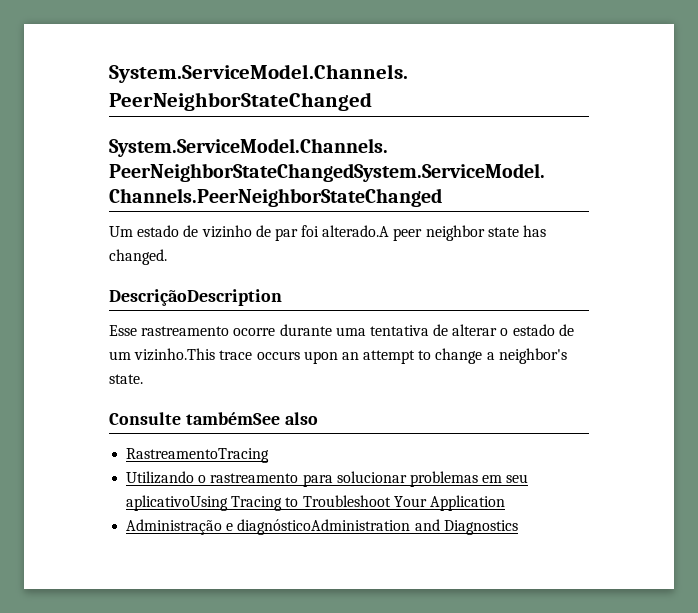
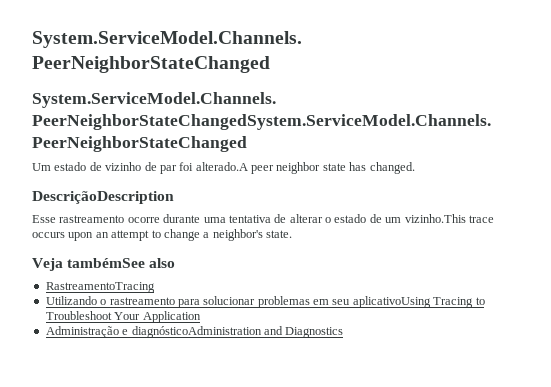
- Consulte tambémSee also
+ Veja tambémSee also

